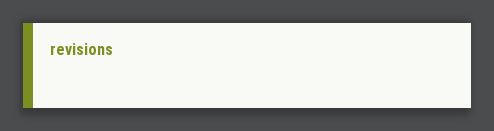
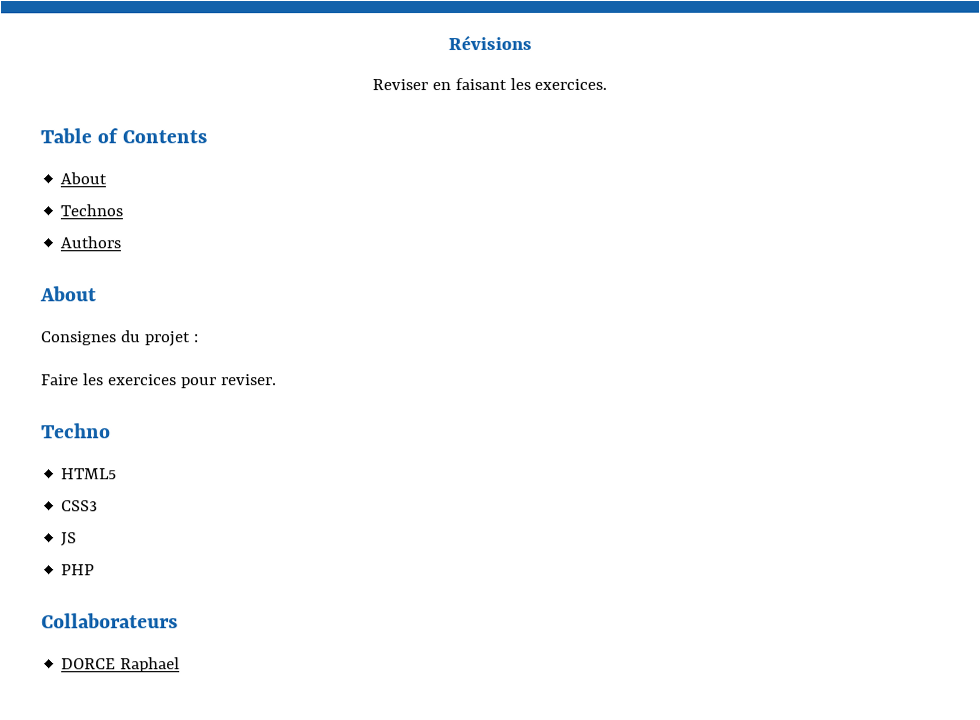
- revisions
+ Révisions
+ Reviser en faisant les exercices.
+ Table of Contents
+ About
+ Technos
+ Authors
+ About
+ Consignes du projet :
+ Faire les exercices pour reviser.
+ Techno
+ HTML5
+ CSS3
+ JS
+ PHP
+ Collaborateurs
+ DORCE Raphael

